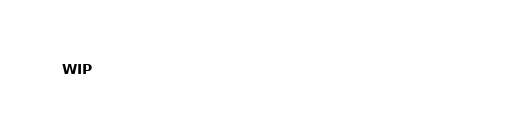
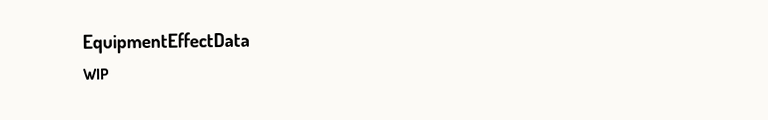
+ EquipmentEffectData

